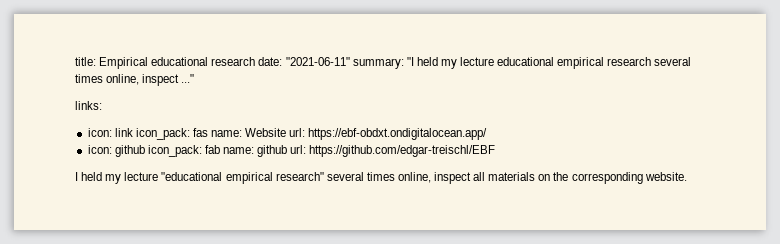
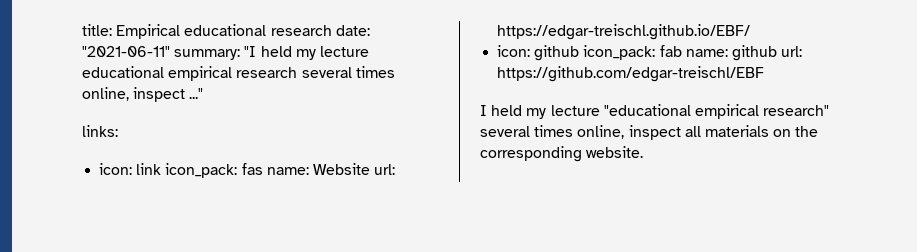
- icon: link icon_pack: fas name: Website url: https://ebf-obdxt.ondigitalocean.app/
+ icon: link icon_pack: fas name: Website url: https://edgar-treischl.github.io/EBF/

